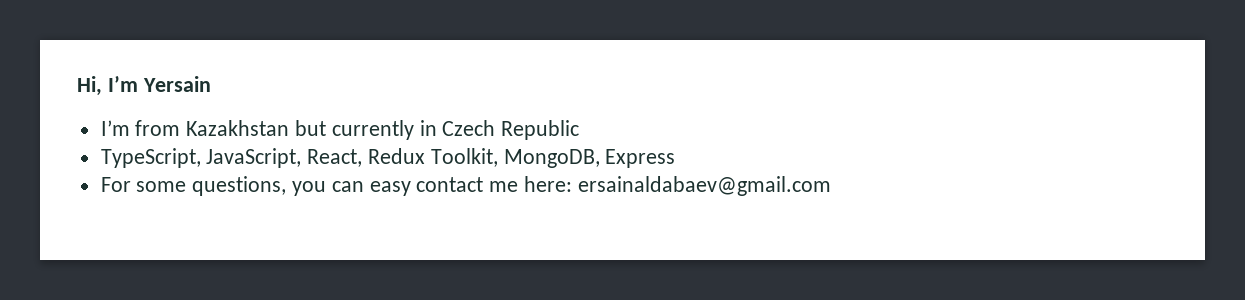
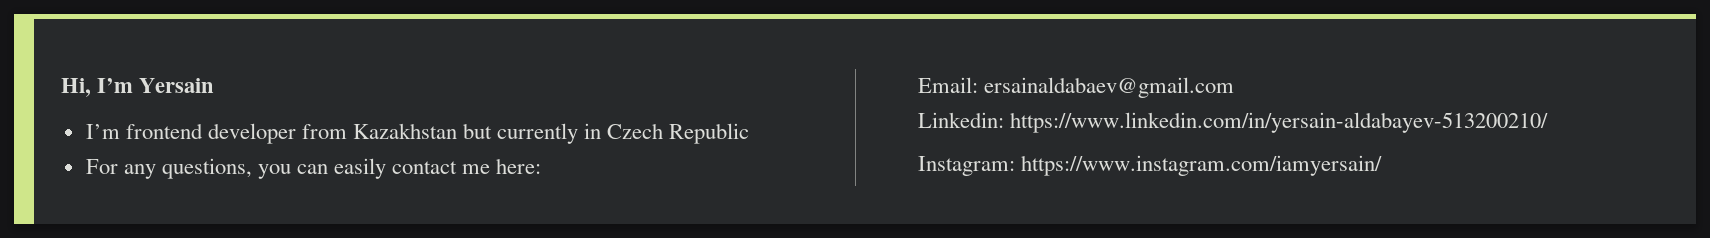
- I’m from Kazakhstan but currently in Czech Republic
+ I’m frontend developer from Kazakhstan but currently in Czech Republic
- TypeScript, JavaScript, React, Redux Toolkit, MongoDB, Express
- For some questions, you can easy contact me here: ersainaldabaev@gmail.com
+ For any questions, you can easily contact me here:
+ Email: ersainaldabaev@gmail.com
+ Linkedin: https://www.linkedin.com/in/yersain-aldabayev-513200210/
+ Instagram: https://www.instagram.com/iamyersain/

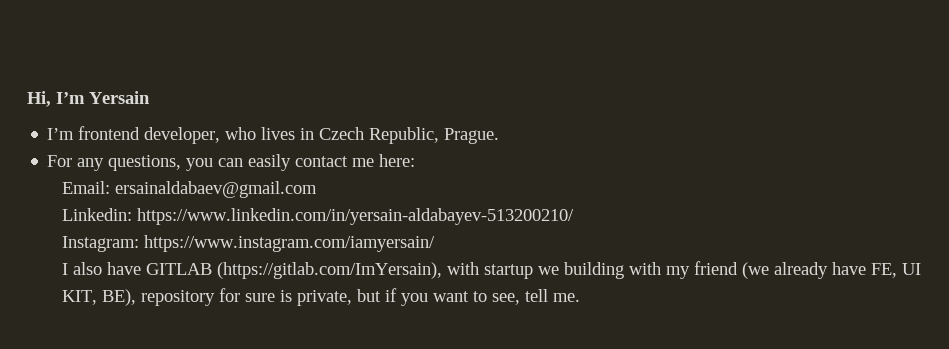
- I’m frontend developer from Kazakhstan but currently in Czech Republic
+ I’m frontend developer, who lives in Czech Republic, Prague.
+ I also have GITLAB (https://gitlab.com/ImYersain), with startup we building with my friend (we already have FE, UI KIT, BE), repository for sure is private, but if you want to see, tell me.

